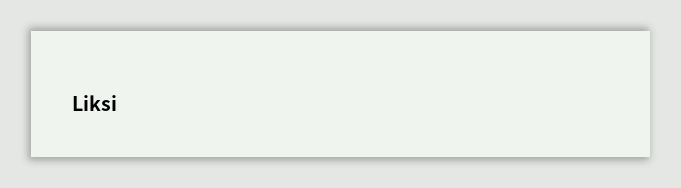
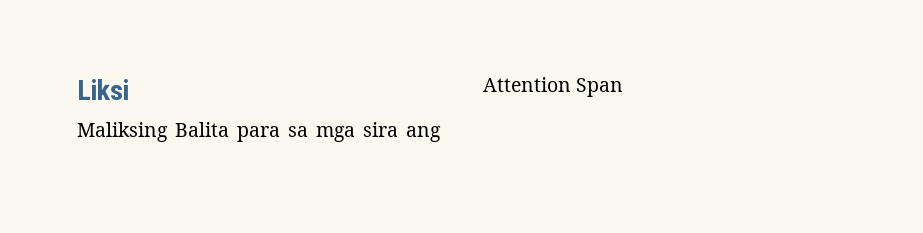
+ Maliksing Balita para sa mga sira ang Attention Span

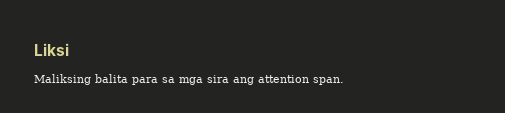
- Maliksing Balita para sa mga sira ang Attention Span
+ Maliksing balita para sa mga sira ang attention span.

